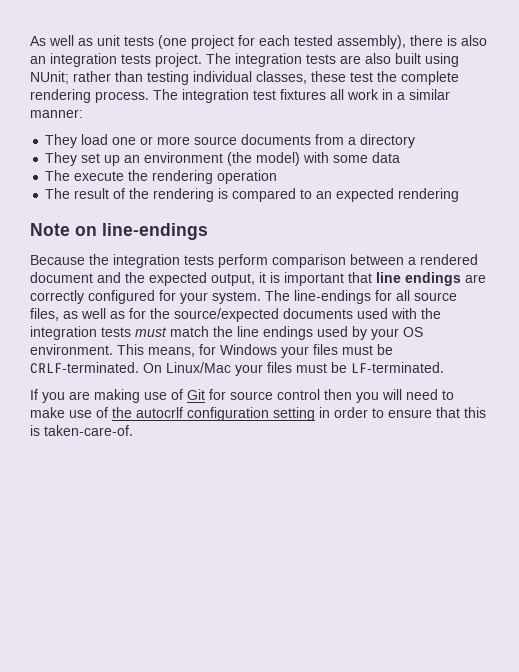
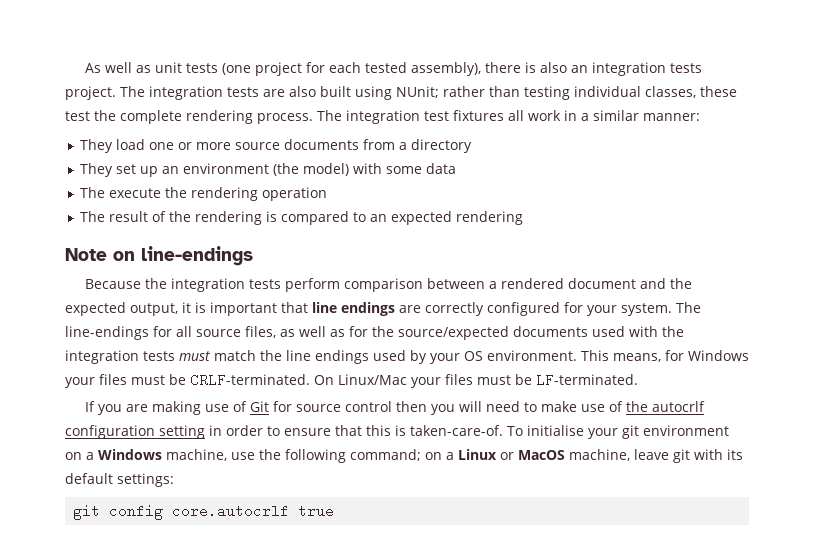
+ To initialise your git environment on a Windows machine, use the following command; on a Linux or MacOS machine, leave git with its default settings:
+ git config core.autocrlf true

